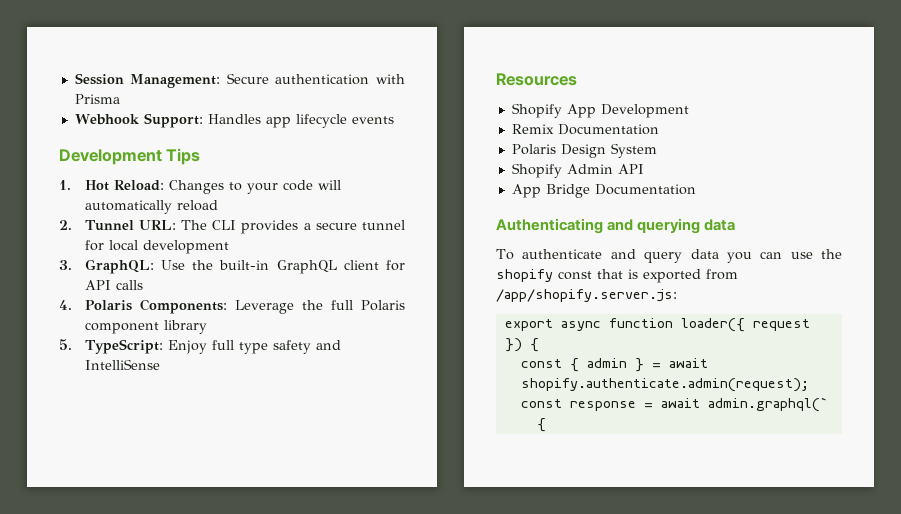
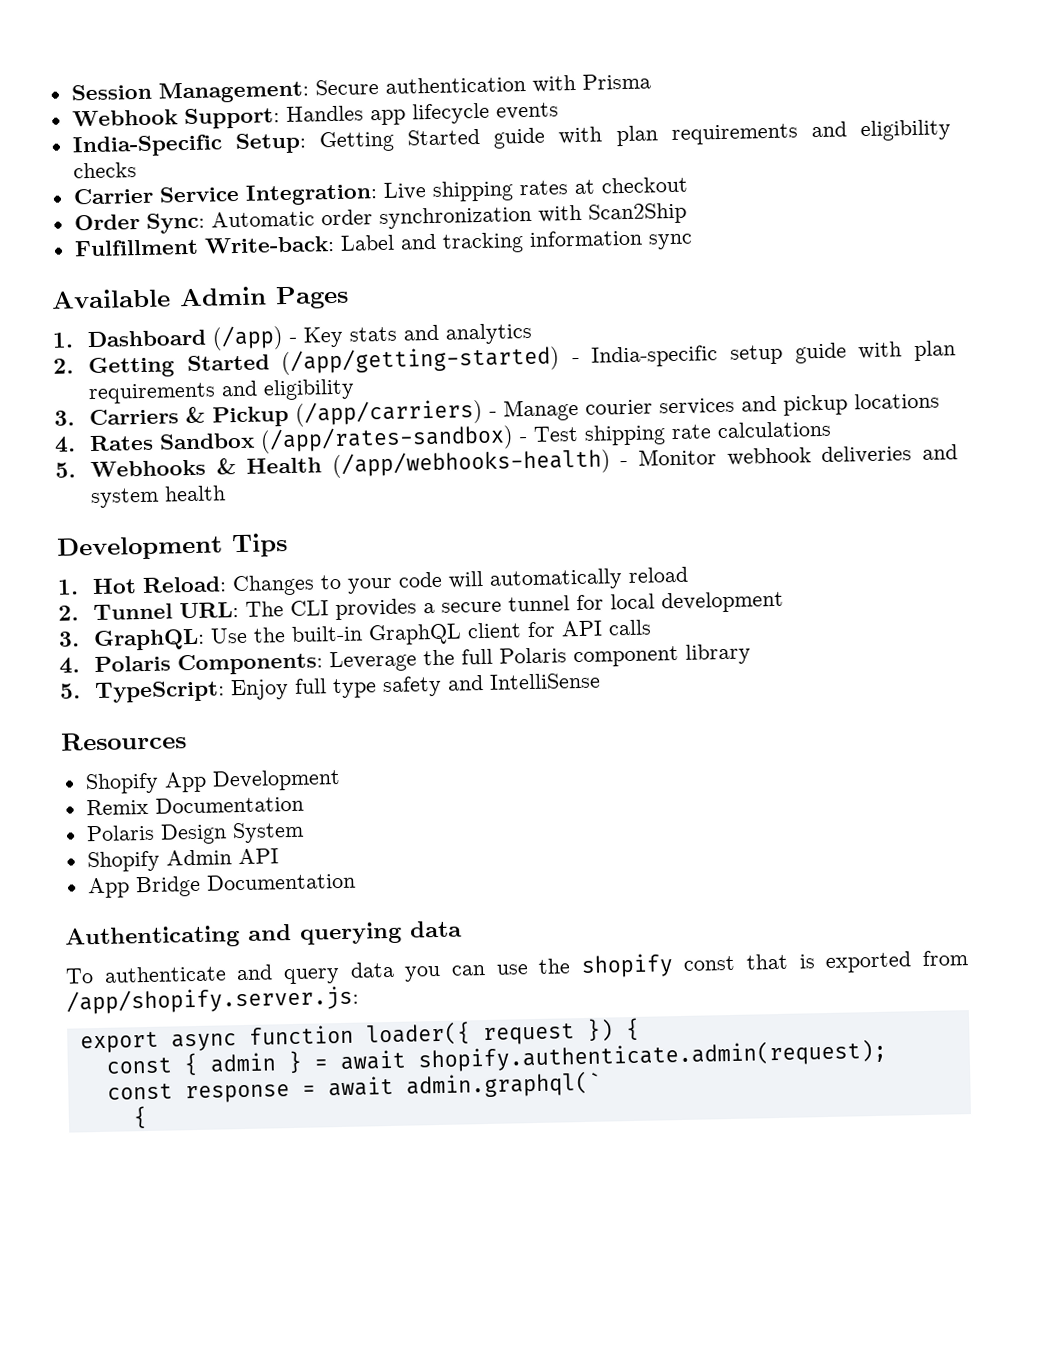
+ India-Specific Setup: Getting Started guide with plan requirements and eligibility checks
+ Carrier Service Integration: Live shipping rates at checkout
+ Order Sync: Automatic order synchronization with Scan2Ship
+ Fulfillment Write-back: Label and tracking information sync
+ Available Admin Pages
+ 1. Dashboard (/app) - Key stats and analytics
+ 2. Getting Started (/app/getting-started) - India-specific setup guide with plan requirements and eligibility
+ 3. Carriers & Pickup (/app/carriers) - Manage courier services and pickup locations
+ 4. Rates Sandbox (/app/rates-sandbox) - Test shipping rate calculations
+ 5. Webhooks & Health (/app/webhooks-health) - Monitor webhook deliveries and system health

